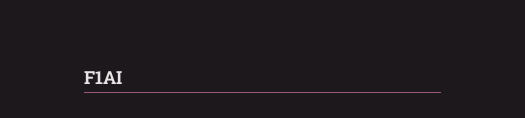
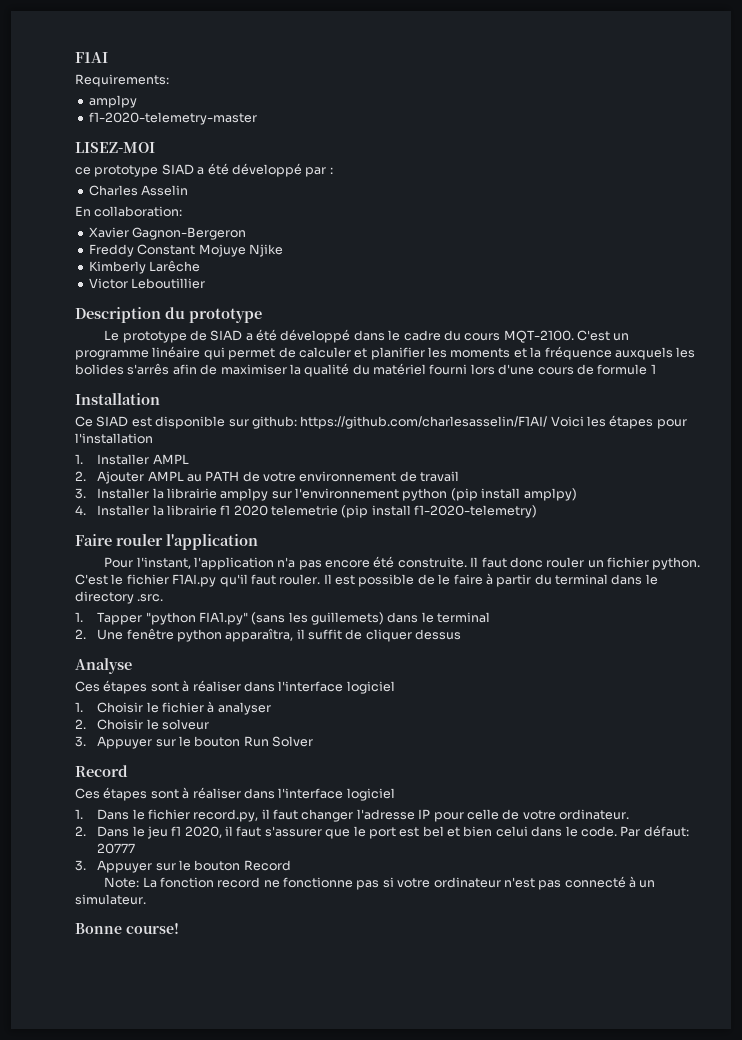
+ Requirements:
+ amplpy
+ f1-2020-telemetry-master
+ LISEZ-MOI
+ ce prototype SIAD a été développé par :
+ Charles Asselin
+ En collaboration:
+ Xavier Gagnon-Bergeron
+ Freddy Constant Mojuye Njike
+ Kimberly Larêche
+ Victor Leboutillier
+ Description du prototype
+ Le prototype de SIAD a été développé dans le cadre du cours MQT-2100. C'est un programme linéaire qui permet de calculer et planifier les moments et la fréquence auxquels les bolides s'arrês afin de maximiser la qualité du matériel fourni lors d'une cours de formule 1
+ Installation
+ Ce SIAD est disponible sur github: https://github.com/charlesasselin/F1AI/ Voici les étapes pour l'installation
+ 1. Installer AMPL
+ 2. Ajouter AMPL au PATH de votre environnement de travail
+ 3. Installer la librairie amplpy sur l'environnement python (pip install amplpy)
+ 4. Installer la librairie f1 2020 telemetrie (pip install f1-2020-telemetry)
+ Faire rouler l'application
+ Pour l'instant, l'application n'a pas encore été construite. Il faut donc rouler un fichier python. C'est le fichier F1AI.py qu'il faut rouler. Il est possible de le faire à partir du terminal dans le directory .src.
+ 1. Tapper "python FIA1.py" (sans les guillemets) dans le terminal
+ 2. Une fenêtre python apparaîtra, il suffit de cliquer dessus
+ Analyse
+ Ces étapes sont à réaliser dans l'interface logiciel
+ 1. Choisir le fichier à analyser
+ 2. Choisir le solveur
+ 3. Appuyer sur le bouton Run Solver
+ Record
+ Ces étapes sont à réaliser dans l'interface logiciel
+ 1. Dans le fichier record.py, il faut changer l'adresse IP pour celle de votre ordinateur.
+ 2. Dans le jeu f1 2020, il faut s'assurer que le port est bel et bien celui dans le code. Par défaut: 20777
+ 3. Appuyer sur le bouton Record
+ Note: La fonction record ne fonctionne pas si votre ordinateur n'est pas connecté à un simulateur.
+ Bonne course!

